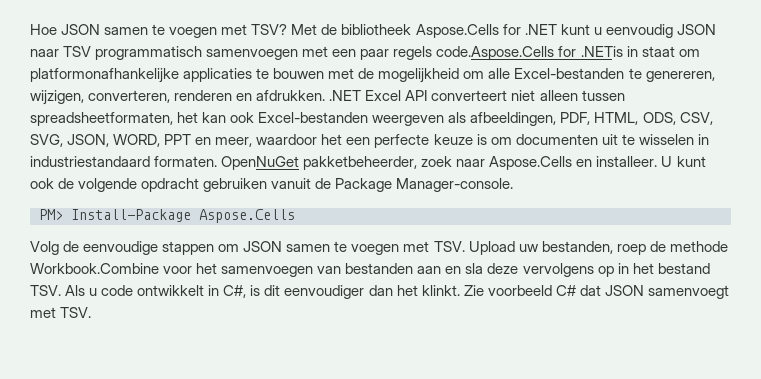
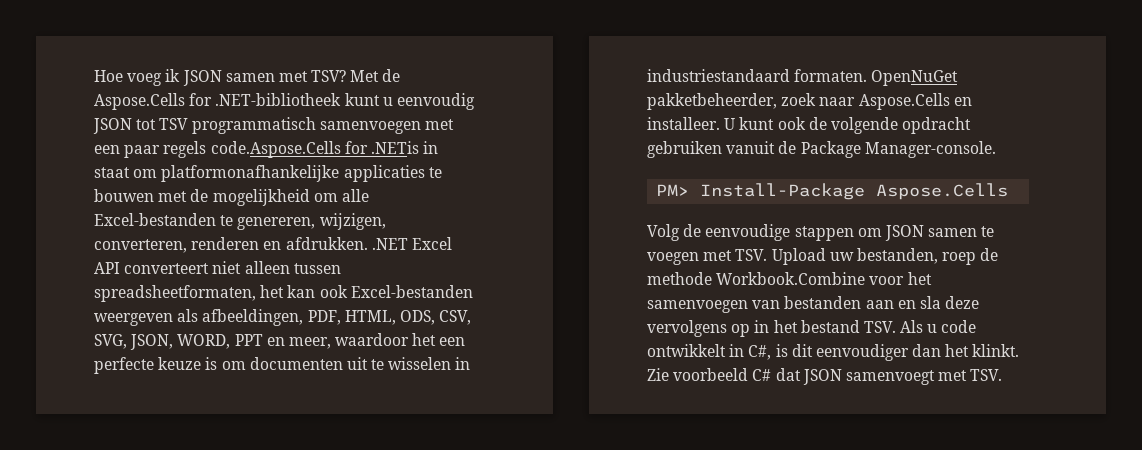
- Hoe JSON samen te voegen met TSV?
+ Hoe voeg ik JSON samen met TSV?
- Met de bibliotheek Aspose.Cells for .NET kunt u eenvoudig JSON naar TSV programmatisch samenvoegen met een paar regels code.Aspose.Cells for .NETis in staat om platformonafhankelijke applicaties te bouwen met de mogelijkheid om alle Excel-bestanden te genereren, wijzigen, converteren, renderen en afdrukken. .NET Excel API converteert niet alleen tussen spreadsheetformaten, het kan ook Excel-bestanden weergeven als afbeeldingen, PDF, HTML, ODS, CSV, SVG, JSON, WORD, PPT en meer, waardoor het een perfecte keuze is om documenten uit te wisselen in industriestandaard formaten.
+ Met de Aspose.Cells for .NET-bibliotheek kunt u eenvoudig JSON tot TSV programmatisch samenvoegen met een paar regels code.Aspose.Cells for .NETis in staat om platformonafhankelijke applicaties te bouwen met de mogelijkheid om alle Excel-bestanden te genereren, wijzigen, converteren, renderen en afdrukken. .NET Excel API converteert niet alleen tussen spreadsheetformaten, het kan ook Excel-bestanden weergeven als afbeeldingen, PDF, HTML, ODS, CSV, SVG, JSON, WORD, PPT en meer, waardoor het een perfecte keuze is om documenten uit te wisselen in industriestandaard formaten.

